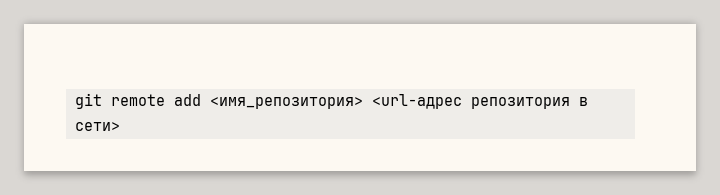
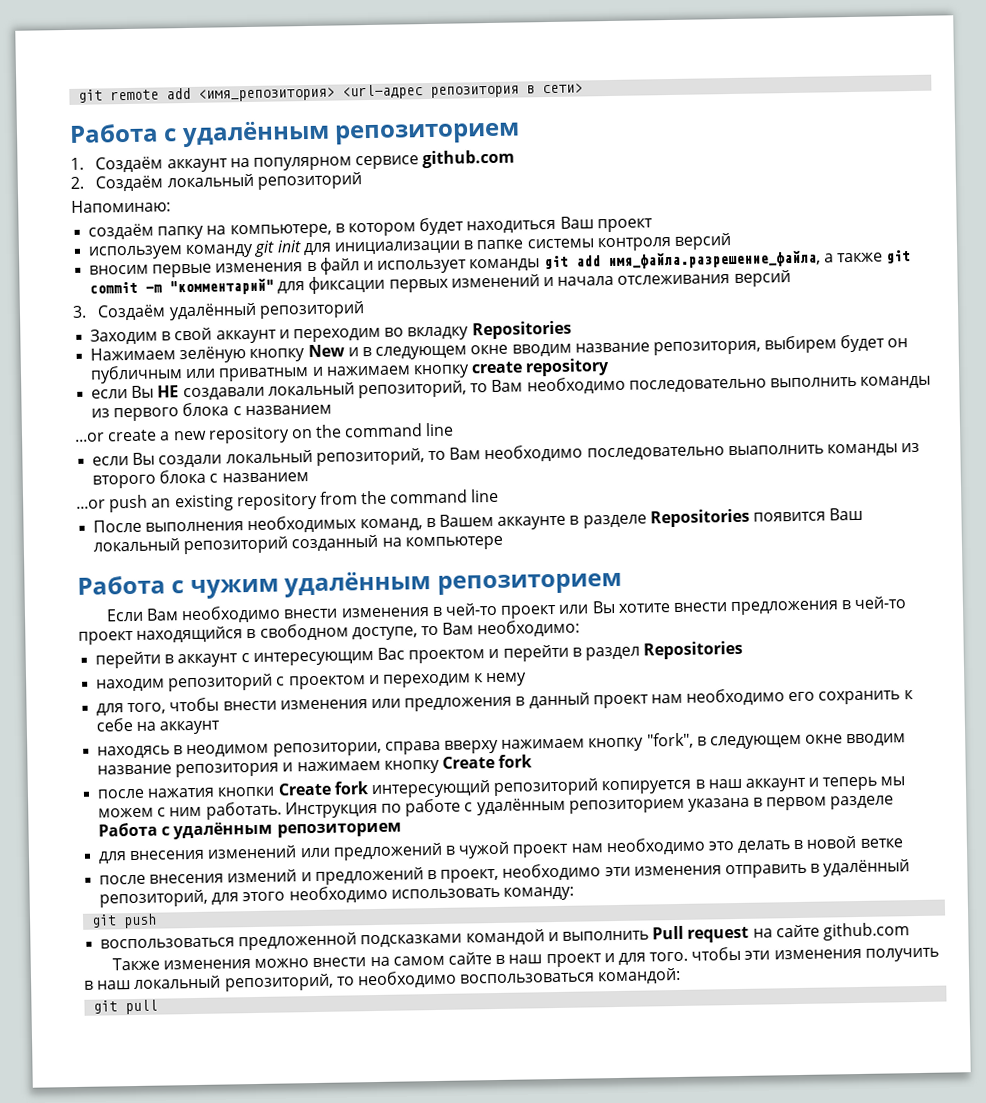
  git remote add <имя_репозитория> <url-адрес репозитория в сети>
+ Работа с удалённым репозиторием
+ 1. Создаём аккаунт на популярном сервисе github.com
+ 2. Создаём локальный репозиторий
+ Напоминаю:
+ создаём папку на компьютере, в котором будет находиться Ваш проект
+ используем команду git init для инициализации в папке системы контроля версий
+ вносим первые изменения в файл и использует команды git add имя_файла.разрешение_файла, а также git commit -m "комментарий" для фиксации первых изменений и начала отслеживания версий
+ 3. Создаём удалённый репозиторий
+ Заходим в свой аккаунт и переходим во вкладку Repositories
+ Нажимаем зелёную кнопку New и в следующем окне вводим название репозитория, выбирем будет он публичным или приватным и нажимаем кнопку create repository
+ если Вы НЕ создавали локальный репозиторий, то Вам необходимо последовательно выполнить команды из первого блока с названием
+ ...or create a new repository on the command line
+ если Вы создали локальный репозиторий, то Вам необходимо последовательно выаполнить команды из второго блока с названием
+ ...or push an existing repository from the command line
+ После выполнения необходимых команд, в Вашем аккаунте в разделе Repositories появится Ваш локальный репозиторий созданный на компьютере
+ Работа с чужим удалённым репозиторием
+ Если Вам необходимо внести изменения в чей-то проект или Вы хотите внести предложения в чей-то проект находящийся в свободном доступе, то Вам необходимо:
+ перейти в аккаунт с интересующим Вас проектом и перейти в раздел Repositories
+ находим репозиторий с проектом и переходим к нему
+ для того, чтобы внести изменения или предложения в данный проект нам необходимо его сохранить к себе на аккаунт
+ находясь в неодимом репозитории, справа вверху нажимаем кнопку "fork", в следующем окне вводим название репозитория и нажимаем кнопку Create fork
+ после нажатия кнопки Create fork интересующий репозиторий копируется в наш аккаунт и теперь мы можем с ним работать. Инструкция по работе с удалённым репозиторием указана в первом разделе Работа с удалённым репозиторием
+ для внесения изменений или предложений в чужой проект нам необходимо это делать в новой ветке
+ после внесения измений и предложений в проект, необходимо эти изменения отправить в удалённый репозиторий, для этого необходимо использовать команду:
+ git push
+ воспользоваться предложенной подсказками командой и выполнить Pull request на сайте github.com
+ Также изменения можно внести на самом сайте в наш проект и для того. чтобы эти изменения получить в наш локальный репозиторий, то необходимо воспользоваться командой:
+ git pull

